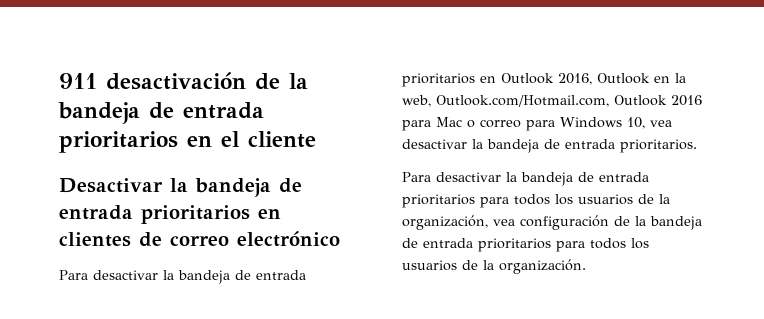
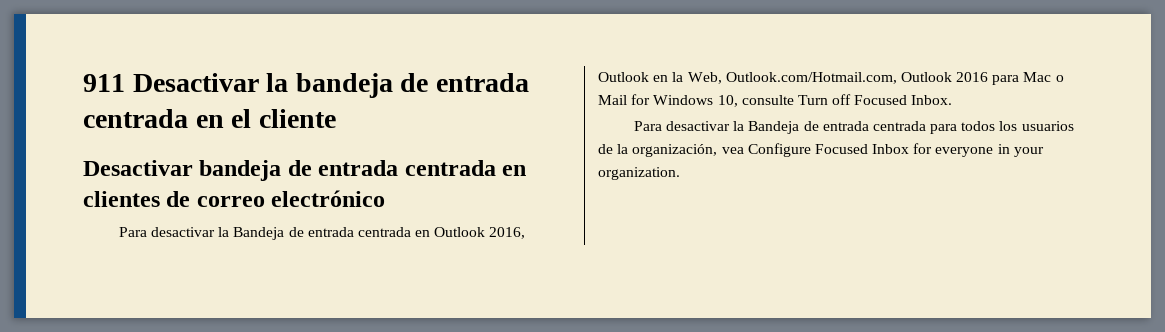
- 911 desactivación de la bandeja de entrada prioritarios en el cliente
+ 911 Desactivar la bandeja de entrada centrada en el cliente
- Desactivar la bandeja de entrada prioritarios en clientes de correo electrónico
+ Desactivar bandeja de entrada centrada en clientes de correo electrónico
- Para desactivar la bandeja de entrada prioritarios en Outlook 2016, Outlook en la web, Outlook.com/Hotmail.com, Outlook 2016 para Mac o correo para Windows 10, vea desactivar la bandeja de entrada prioritarios.
- Para desactivar la bandeja de entrada prioritarios para todos los usuarios de la organización, vea configuración de la bandeja de entrada prioritarios para todos los usuarios de la organización.
+ Para desactivar la Bandeja de entrada centrada en Outlook 2016, Outlook en la Web, Outlook.com/Hotmail.com, Outlook 2016 para Mac o Mail for Windows 10, consulte Turn off Focused Inbox.
+ Para desactivar la Bandeja de entrada centrada para todos los usuarios de la organización, vea Configure Focused Inbox for everyone in your organization.

